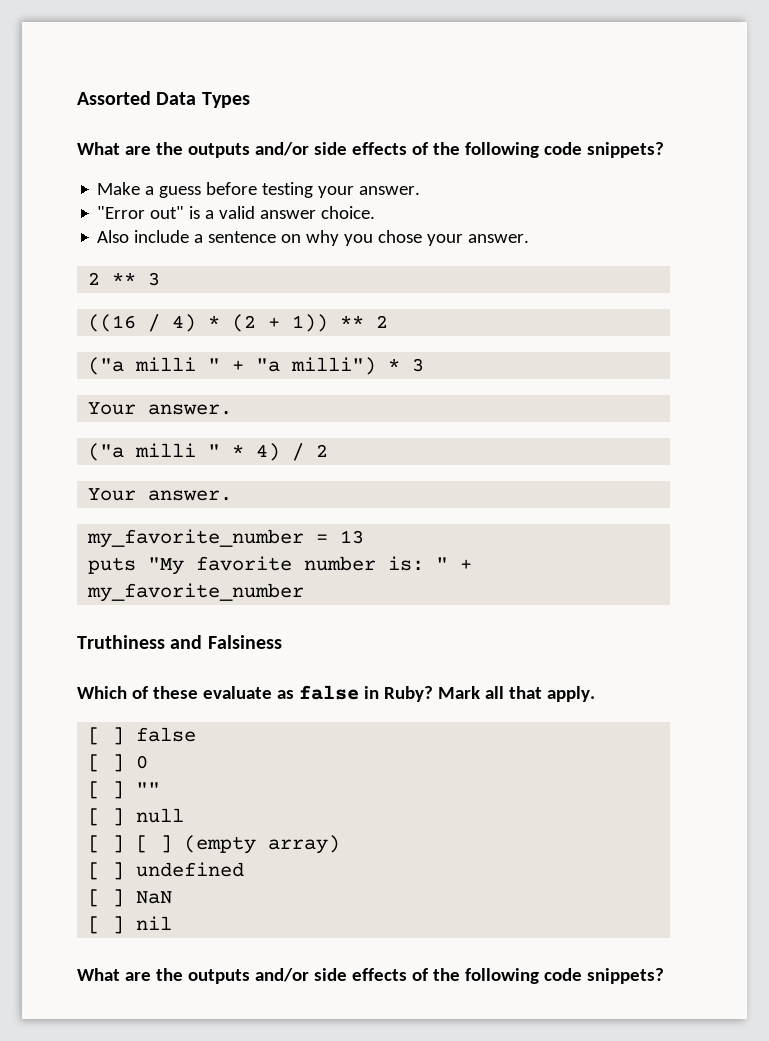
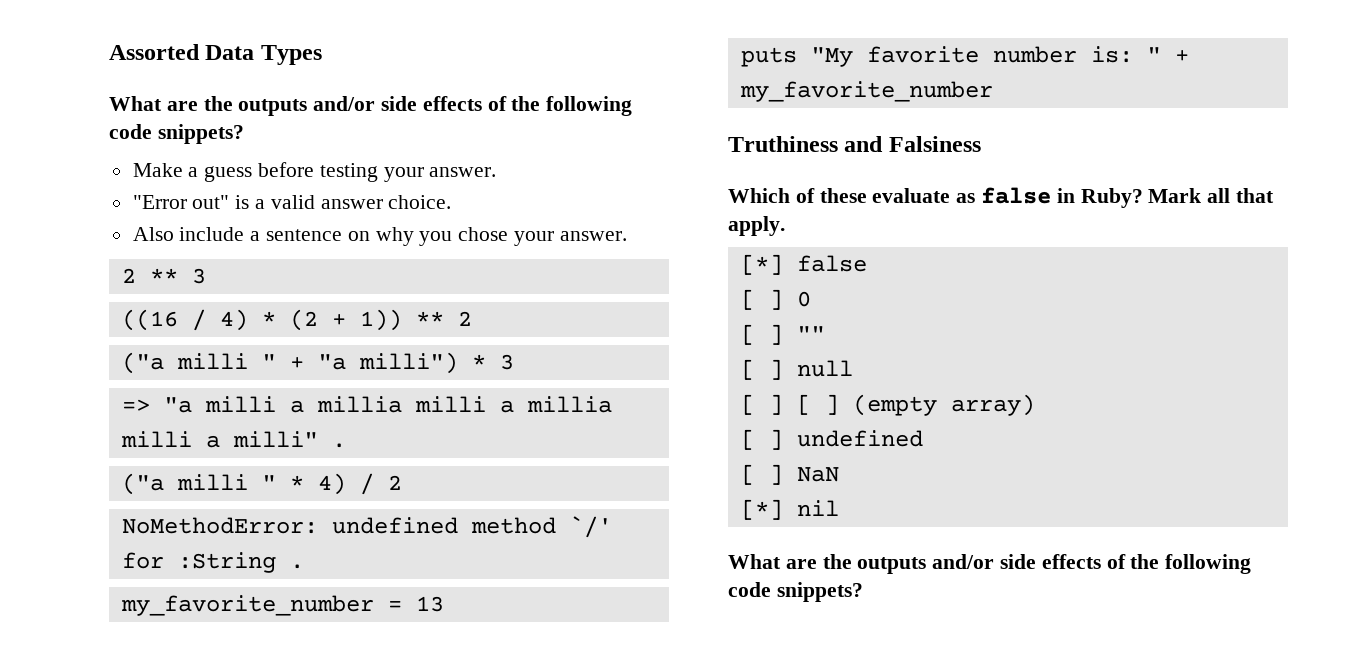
  ("a milli " + "a milli") * 3
- Your answer.
+ => "a milli a millia milli a millia milli a milli" .
  ("a milli " * 4) / 2
- Your answer.
+ NoMethodError: undefined method `/' for :String .
- [ ] false
+ [*] false
- [ ] nil
+ [*] nil

